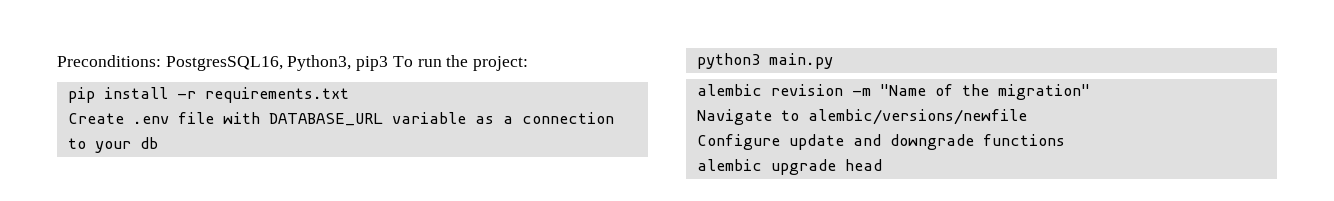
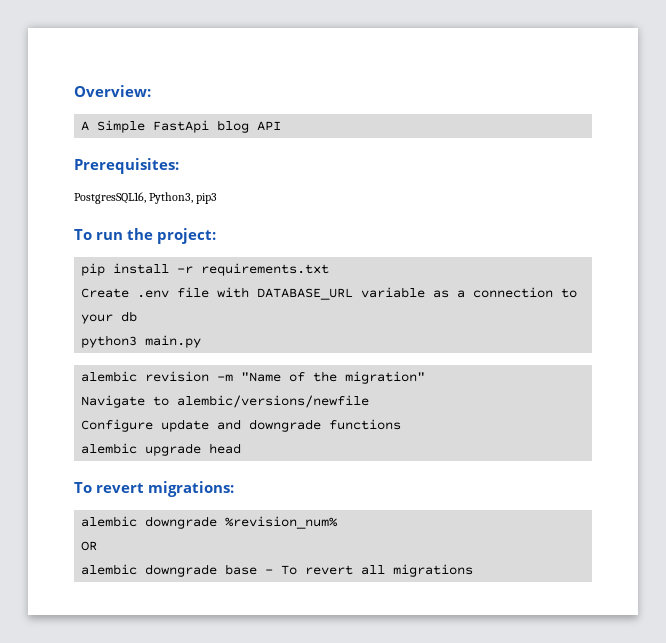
- Preconditions: PostgresSQL16, Python3, pip3 To run the project:
+ Overview:
+ A Simple FastApi blog API
+ Prerequisites:
+ PostgresSQL16, Python3, pip3
+ To run the project:
+ To revert migrations:
+ alembic downgrade %revision_num%
+ OR
+ alembic downgrade base - To revert all migrations

